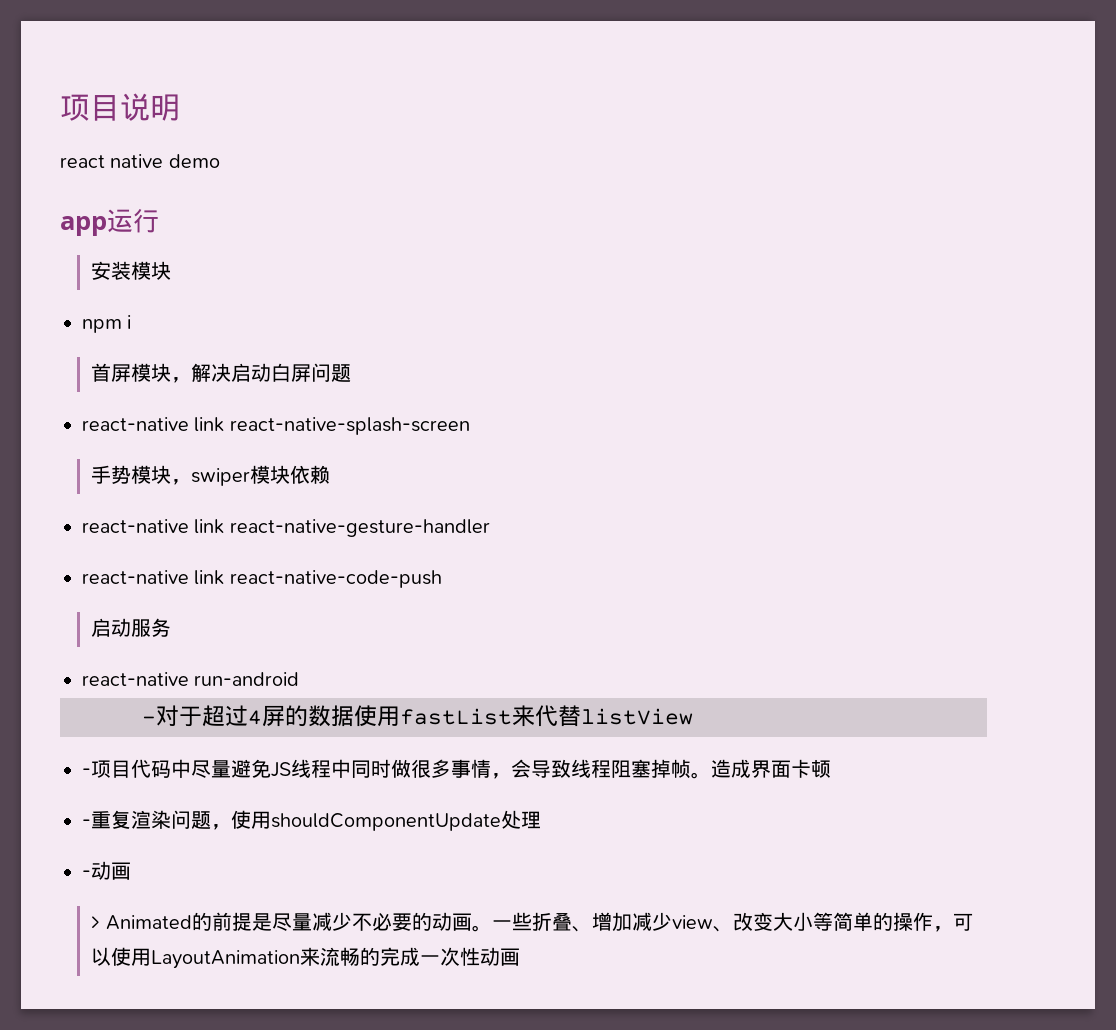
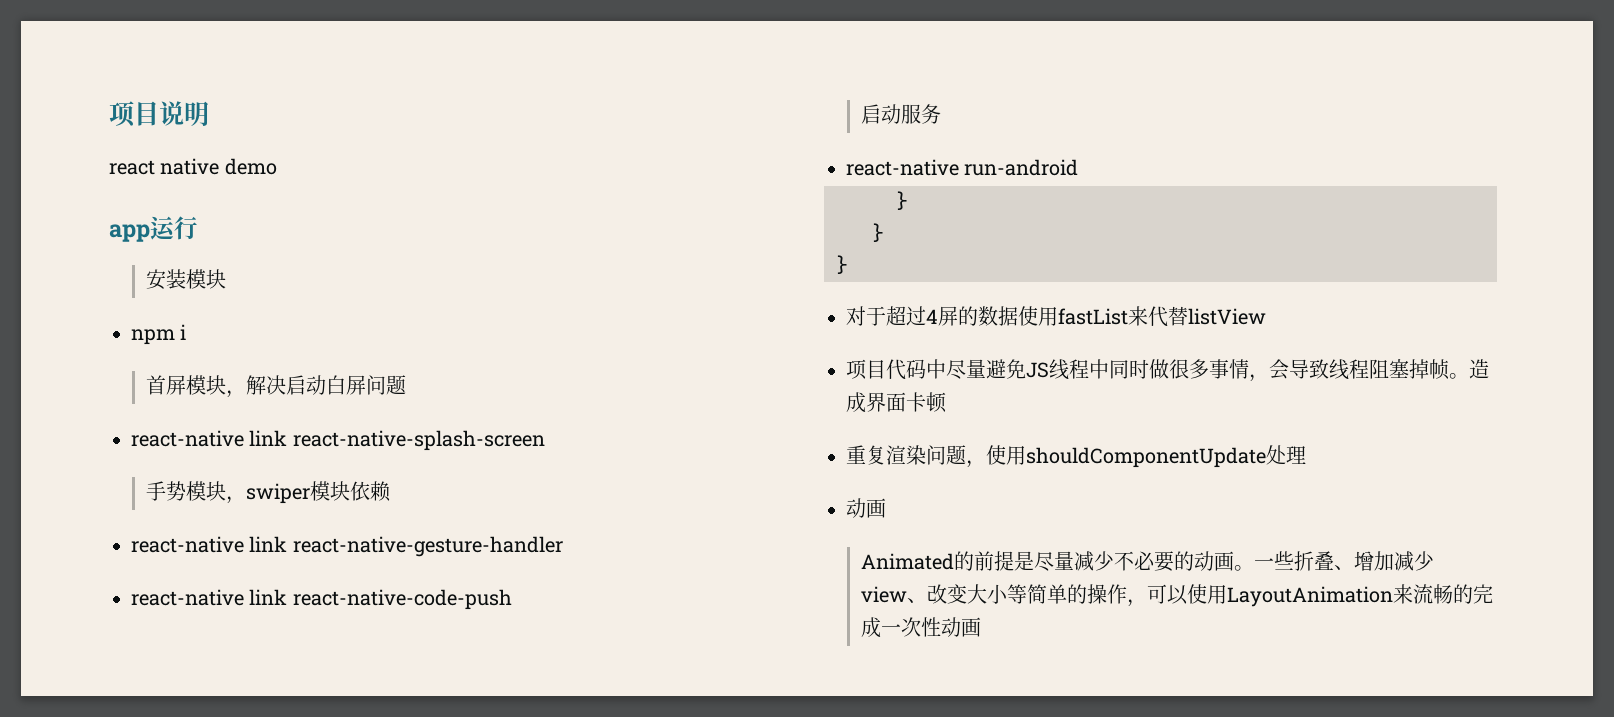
  react-native run-android
- -对于超过4屏的数据使用fastList来代替listView
+ }
+ }
+ }
+ 对于超过4屏的数据使用fastList来代替listView
- -项目代码中尽量避免JS线程中同时做很多事情，会导致线程阻塞掉帧。
+ 项目代码中尽量避免JS线程中同时做很多事情，会导致线程阻塞掉帧。
- -重复渲染问题，使用shouldComponentUpdate处理
- -动画
+ 重复渲染问题，使用shouldComponentUpdate处理
+ 动画
- > Animated的前提是尽量减少不必要的动画。
+ Animated的前提是尽量减少不必要的动画。

